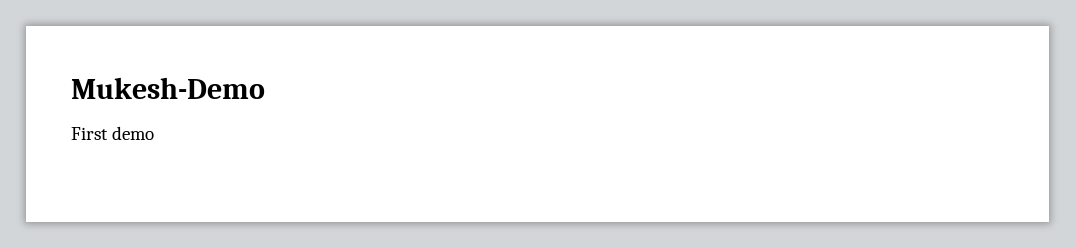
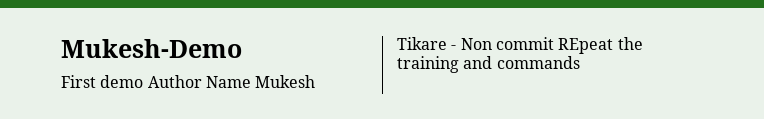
- First demo
+ First demo Author Name Mukesh Tikare - Non commit REpeat the training and commands

